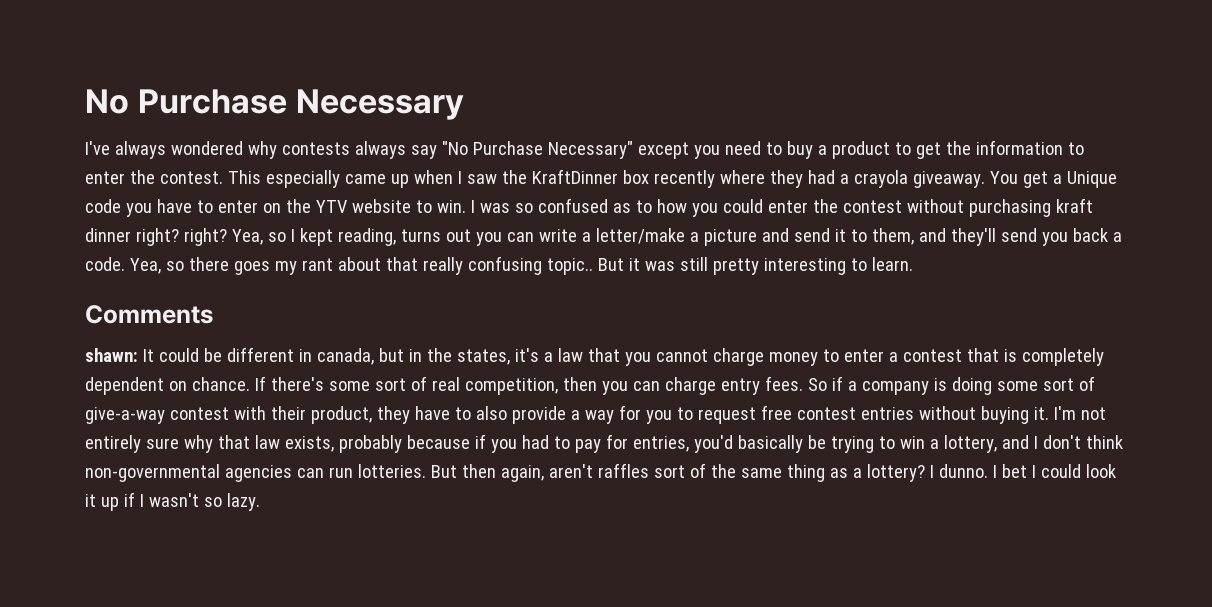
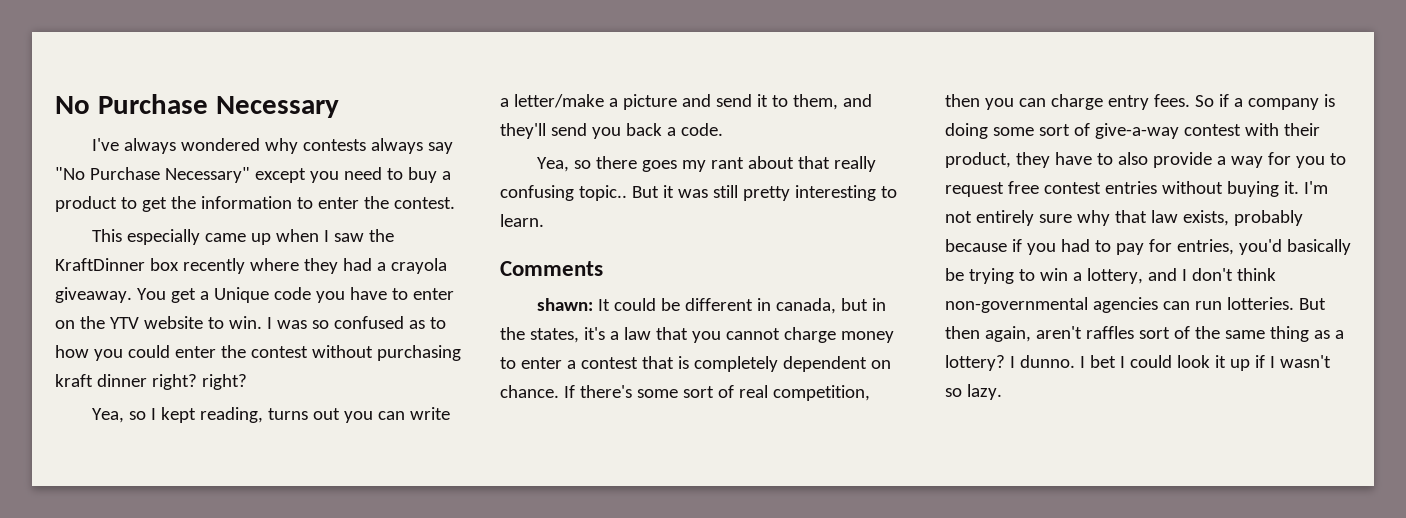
- I've always wondered why contests always say "No Purchase Necessary" except you need to buy a product to get the information to enter the contest. This especially came up when I saw the KraftDinner box recently where they had a crayola giveaway.
+ I've always wondered why contests always say "No Purchase Necessary" except you need to buy a product to get the information to enter the contest.
+ This especially came up when I saw the KraftDinner box recently where they had a crayola giveaway.
- I was so confused as to how you could enter the contest without purchasing kraft dinner right? right? Yea, so I kept reading, turns out you can write a letter/make a picture and send it to them, and they'll send you back a code. Yea, so there goes my rant about that really confusing topic..
+ I was so confused as to how you could enter the contest without purchasing kraft dinner right? right?
+ Yea, so I kept reading, turns out you can write a letter/make a picture and send it to them, and they'll send you back a code.
+ Yea, so there goes my rant about that really confusing topic..

